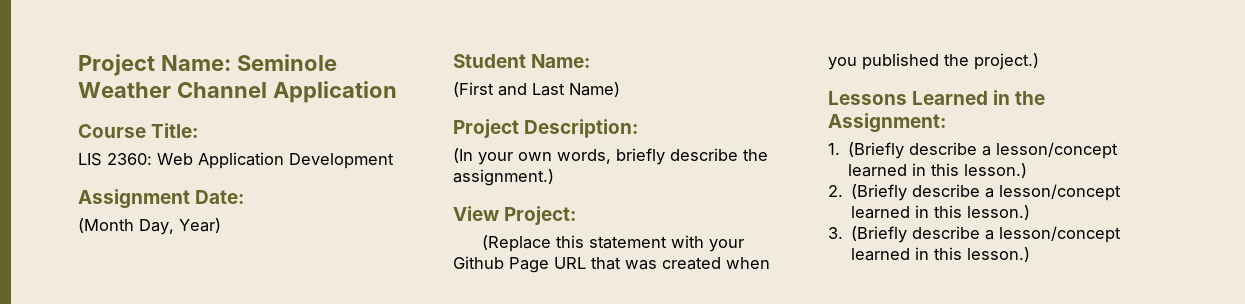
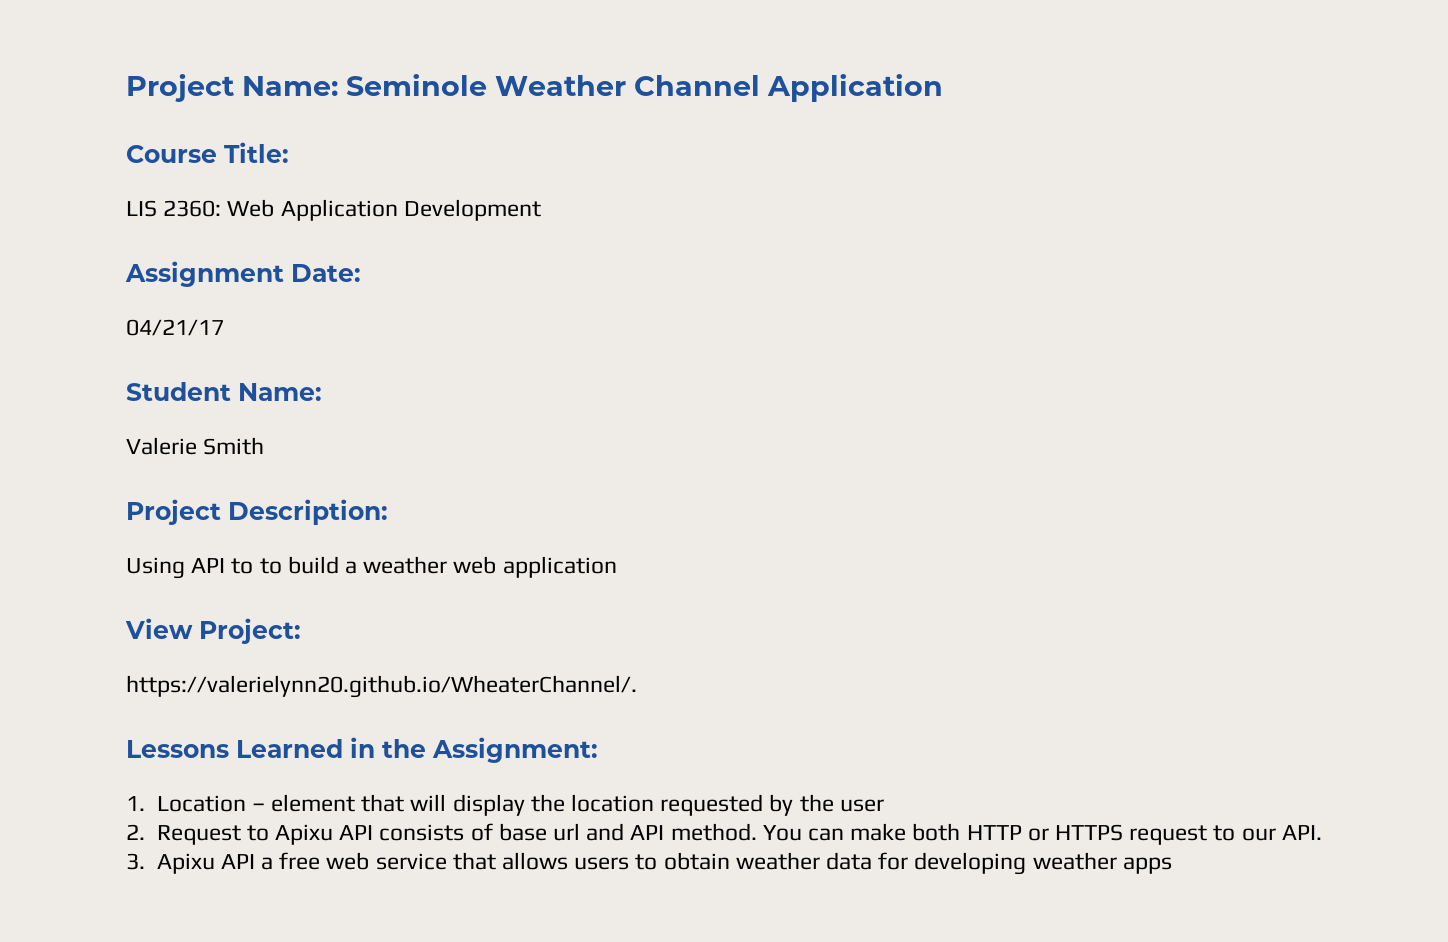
- (Month Day, Year)
+ 04/21/17
- (First and Last Name)
+ Valerie Smith
  Project Description:
- (In your own words, briefly describe the assignment.)
+ Using API to to build a weather web application
  View Project:
- (Replace this statement with your Github Page URL that was created when you published the project.)
+ https://valerielynn20.github.io/WheaterChannel/.
- 1. (Briefly describe a lesson/concept learned in this lesson.)
- 2. (Briefly describe a lesson/concept learned in this lesson.)
- 3. (Briefly describe a lesson/concept learned in this lesson.)
+ 1. Location – element that will display the location requested by the user
+ 2. Request to Apixu API consists of base url and API method. You can make both HTTP or HTTPS request to our API.
+ 3. Apixu API a free web service that allows users to obtain weather data for developing weather apps

